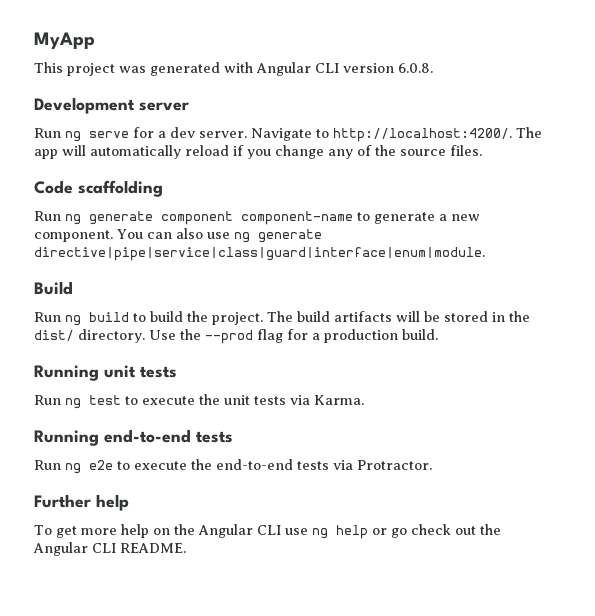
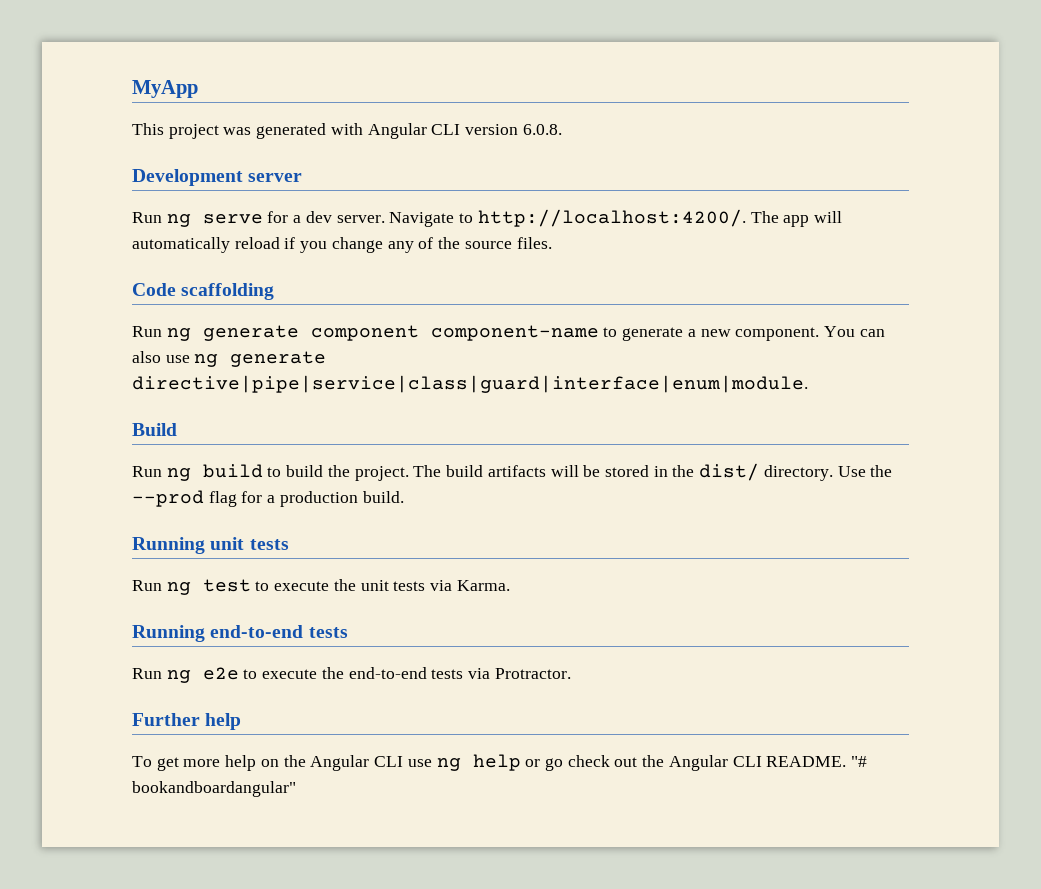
+ "# bookandboardangular"

